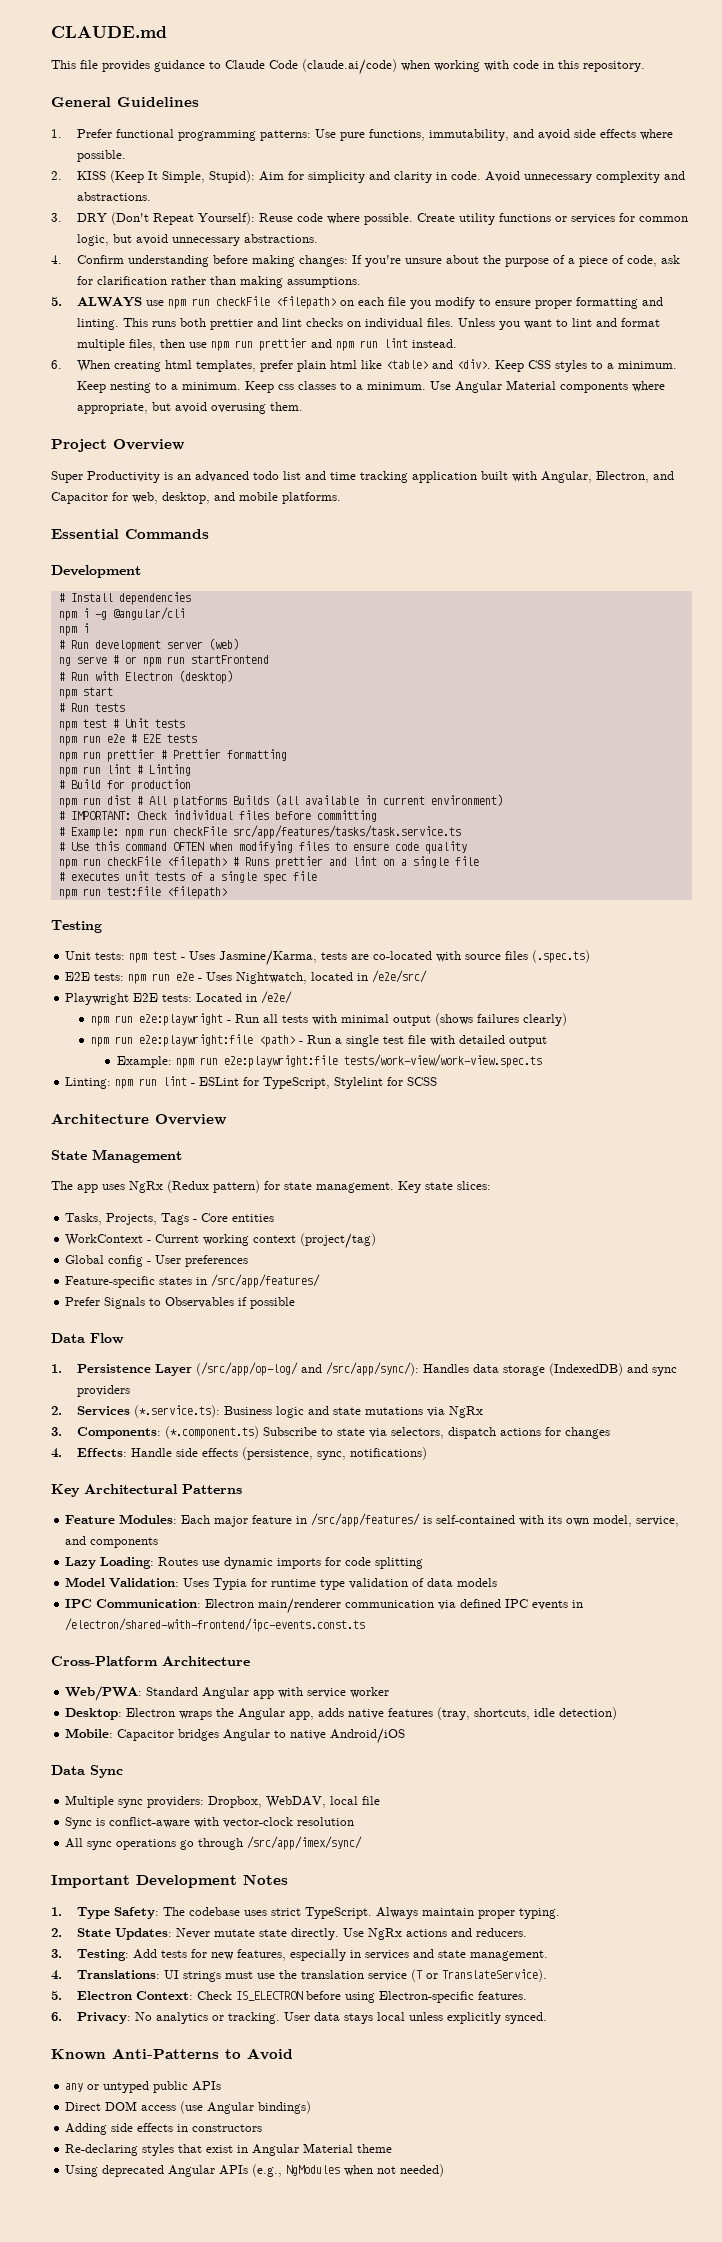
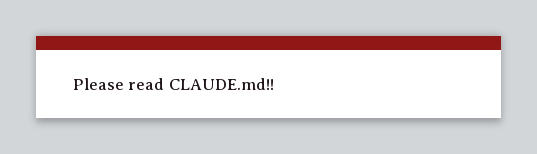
- CLAUDE.md
- This file provides guidance to Claude Code (claude.ai/code) when working with code in this repository.
- General Guidelines
- 1. Prefer functional programming patterns: Use pure functions, immutability, and avoid side effects where possible.
- 2. KISS (Keep It Simple, Stupid): Aim for simplicity and clarity in code. Avoid unnecessary complexity and abstractions.
- 3. DRY (Don't Repeat Yourself): Reuse code where possible. Create utility functions or services for common logic, but avoid unnecessary abstractions.
- 4. Confirm understanding before making changes: If you're unsure about the purpose of a piece of code, ask for clarification rather than making assumptions.
- 5. ALWAYS use npm run checkFile <filepath> on each file you modify to ensure proper formatting and linting. This runs both prettier and lint checks on individual files. Unless you want to lint and format multiple files, then use npm run prettier and npm run lint instead.
- 6. When creating html templates, prefer plain html like <table> and <div>. Keep CSS styles to a minimum. Keep nesting to a minimum. Keep css classes to a minimum. Use Angular Material components where appropriate, but avoid overusing them.
- Project Overview
- Super Productivity is an advanced todo list and time tracking application built with Angular, Electron, and Capacitor for web, desktop, and mobile platforms.
- Essential Commands
- Development
- # Install dependencies
- npm i -g @angular/cli
- npm i
- # Run development server (web)
- ng serve # or npm run startFrontend
- # Run with Electron (desktop)
- npm start
- # Run tests
- npm test # Unit tests
- npm run e2e # E2E tests
- npm run prettier # Prettier formatting
- npm run lint # Linting
- # Build for production
- npm run dist # All platforms Builds (all available in current environment)
- # IMPORTANT: Check individual files before committing
- # Example: npm run checkFile src/app/features/tasks/task.service.ts
- # Use this command OFTEN when modifying files to ensure code quality
- npm run checkFile <filepath> # Runs prettier and lint on a single file
- # executes unit tests of a single spec file
- npm run test:file <filepath>
- Testing
- Unit tests: npm test - Uses Jasmine/Karma, tests are co-located with source files (.spec.ts)
- E2E tests: npm run e2e - Uses Nightwatch, located in /e2e/src/
- Playwright E2E tests: Located in /e2e/
- npm run e2e:playwright - Run all tests with minimal output (shows failures clearly)
- npm run e2e:playwright:file <path> - Run a single test file with detailed output
- Example: npm run e2e:playwright:file tests/work-view/work-view.spec.ts
- Linting: npm run lint - ESLint for TypeScript, Stylelint for SCSS
- Architecture Overview
- State Management
- The app uses NgRx (Redux pattern) for state management. Key state slices:
- Tasks, Projects, Tags - Core entities
- WorkContext - Current working context (project/tag)
- Global config - User preferences
- Feature-specific states in /src/app/features/
- Prefer Signals to Observables if possible
- Data Flow
- 1. Persistence Layer (/src/app/op-log/ and /src/app/sync/): Handles data storage (IndexedDB) and sync providers
- 2. Services (*.service.ts): Business logic and state mutations via NgRx
- 3. Components: (*.component.ts) Subscribe to state via selectors, dispatch actions for changes
- 4. Effects: Handle side effects (persistence, sync, notifications)
- Key Architectural Patterns
- Feature Modules: Each major feature in /src/app/features/ is self-contained with its own model, service, and components
- Lazy Loading: Routes use dynamic imports for code splitting
- Model Validation: Uses Typia for runtime type validation of data models
- IPC Communication: Electron main/renderer communication via defined IPC events in /electron/shared-with-frontend/ipc-events.const.ts
- Cross-Platform Architecture
- Web/PWA: Standard Angular app with service worker
- Desktop: Electron wraps the Angular app, adds native features (tray, shortcuts, idle detection)
- Mobile: Capacitor bridges Angular to native Android/iOS
- Data Sync
- Multiple sync providers: Dropbox, WebDAV, local file
- Sync is conflict-aware with vector-clock resolution
- All sync operations go through /src/app/imex/sync/
- Important Development Notes
- 1. Type Safety: The codebase uses strict TypeScript. Always maintain proper typing.
- 2. State Updates: Never mutate state directly. Use NgRx actions and reducers.
- 3. Testing: Add tests for new features, especially in services and state management.
- 4. Translations: UI strings must use the translation service (T or TranslateService).
- 5. Electron Context: Check IS_ELECTRON before using Electron-specific features.
- 6. Privacy: No analytics or tracking. User data stays local unless explicitly synced.
- Known Anti-Patterns to Avoid
- any or untyped public APIs
- Direct DOM access (use Angular bindings)
- Adding side effects in constructors
- Re-declaring styles that exist in Angular Material theme
- Using deprecated Angular APIs (e.g., NgModules when not needed)
+ Please read CLAUDE.md!!

